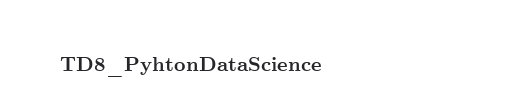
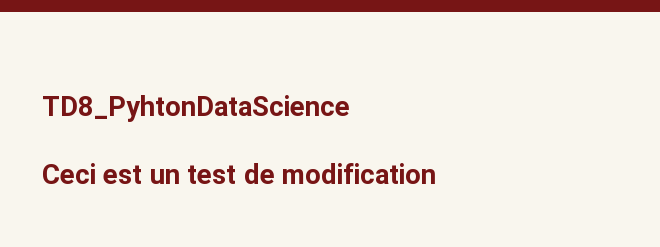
+ Ceci est un test de modification

